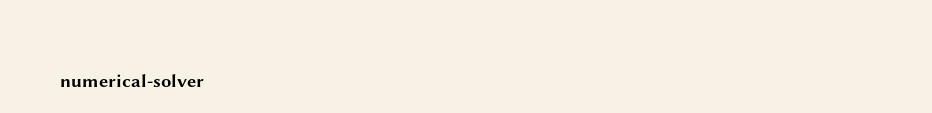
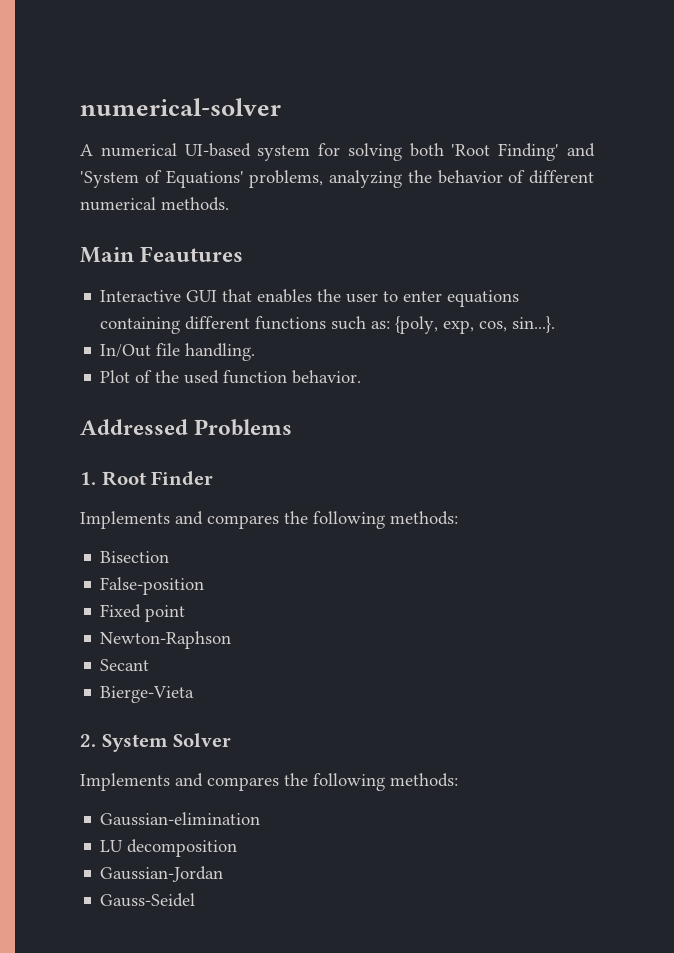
+ A numerical UI-based system for solving both 'Root Finding' and 'System of Equations' problems, analyzing the behavior of different numerical methods.
+ Main Feautures
+ Interactive GUI that enables the user to enter equations containing different functions such as: {poly, exp, cos, sin...}.
+ In/Out file handling.
+ Plot of the used function behavior.
+ Addressed Problems
+ 1. Root Finder
+ Implements and compares the following methods:
+ Bisection
+ False-position
+ Fixed point
+ Newton-Raphson
+ Secant
+ Bierge-Vieta
+ 2. System Solver
+ Implements and compares the following methods:
+ Gaussian-elimination
+ LU decomposition
+ Gaussian-Jordan
+ Gauss-Seidel

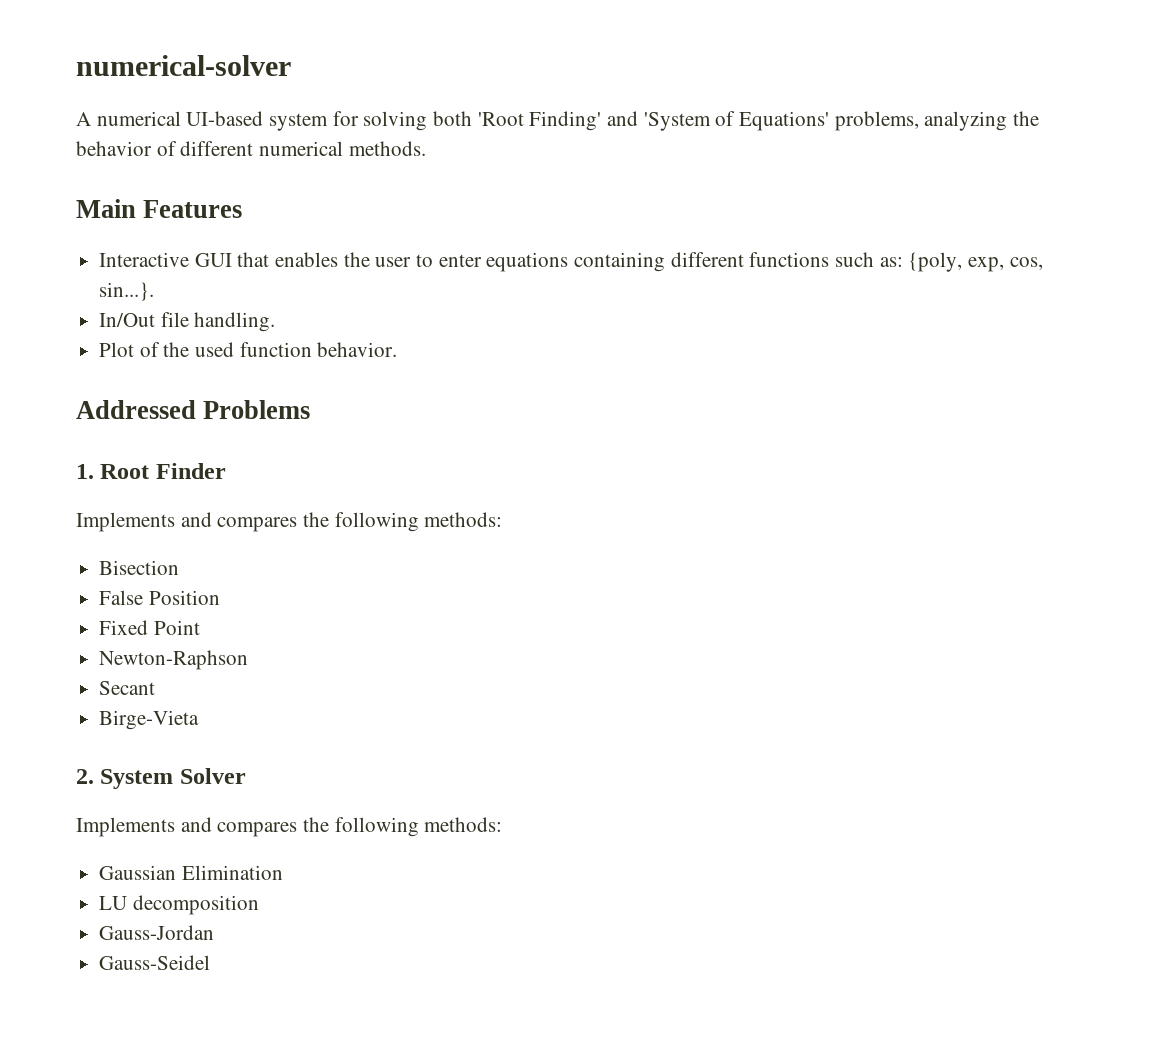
- Main Feautures
+ Main Features
- False-position
+ False Position
- Fixed point
+ Fixed Point
- Bierge-Vieta
+ Birge-Vieta
- Gaussian-elimination
+ Gaussian Elimination
- Gaussian-Jordan
+ Gauss-Jordan

